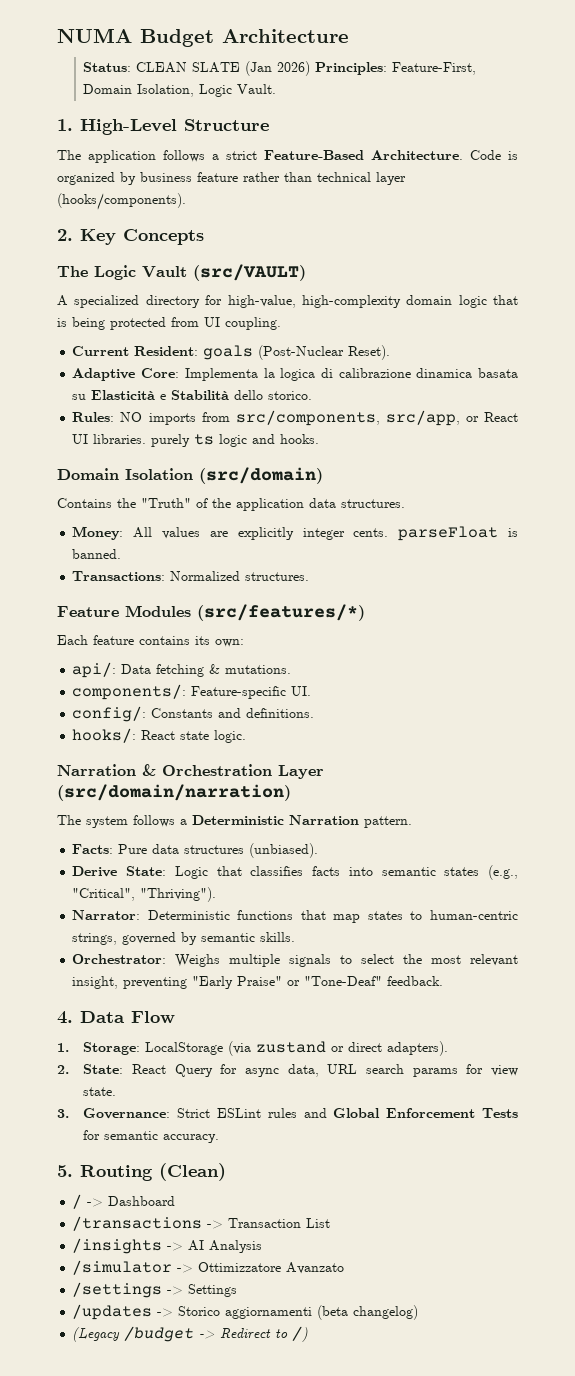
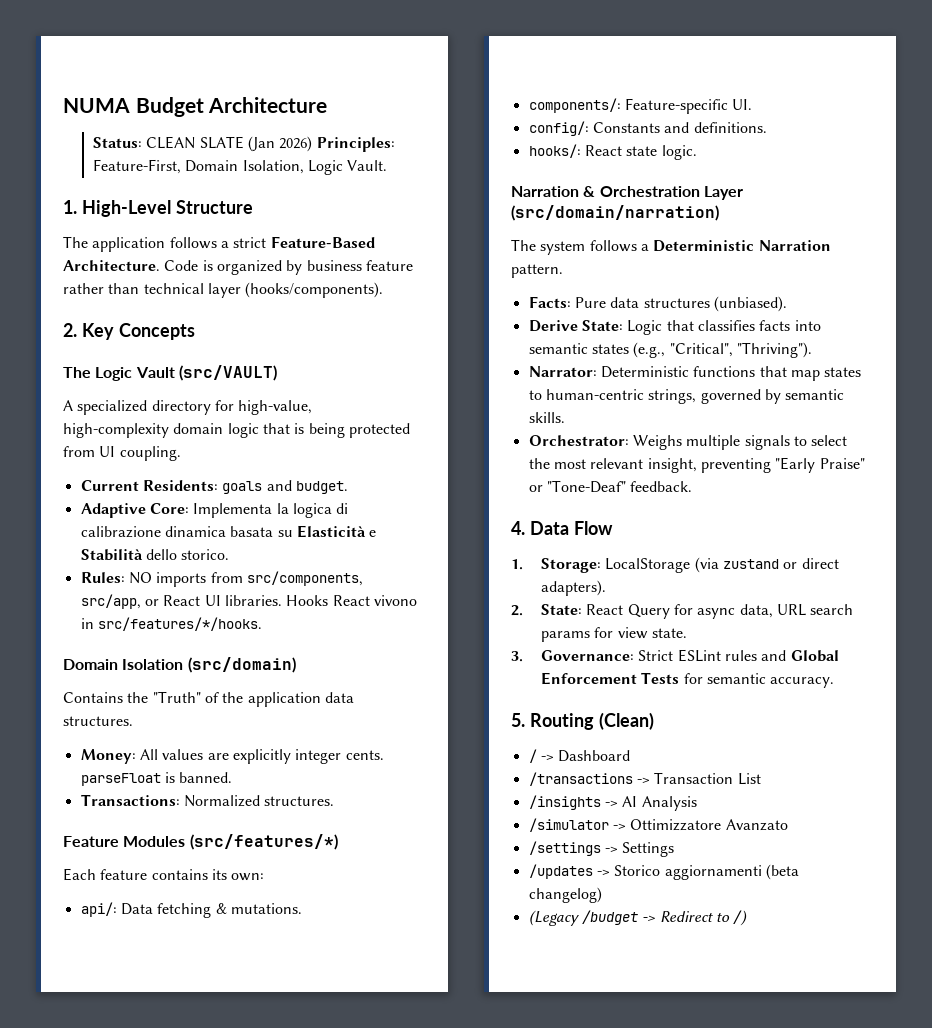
- Current Resident: goals (Post-Nuclear Reset).
+ Current Residents: goals and budget.
- Rules: NO imports from src/components, src/app, or React UI libraries. purely ts logic and hooks.
+ Rules: NO imports from src/components, src/app, or React UI libraries. Hooks React vivono in src/features/*/hooks.

